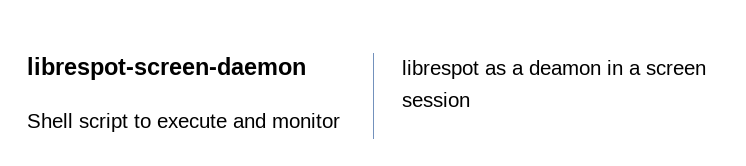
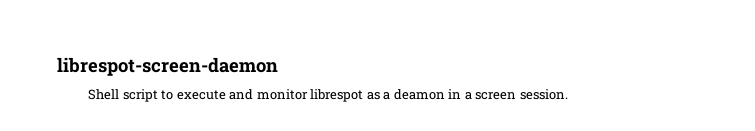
- Shell script to execute and monitor librespot as a deamon in a screen session
+ Shell script to execute and monitor librespot as a deamon in a screen session.

